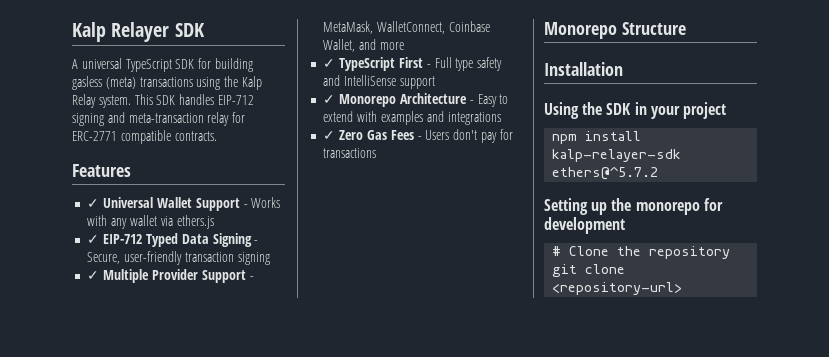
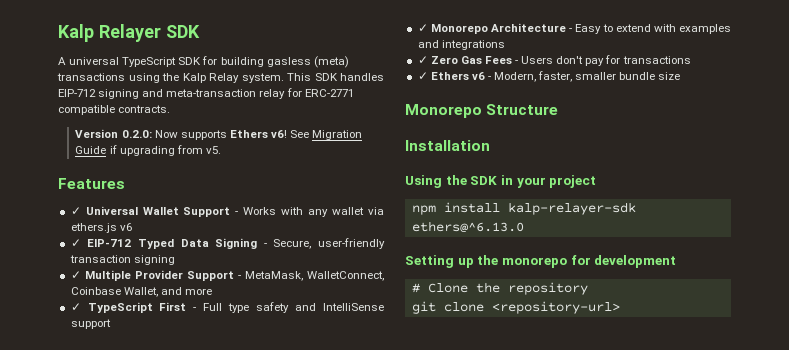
+ Version 0.2.0: Now supports Ethers v6! See Migration Guide if upgrading from v5.
- ✓ Universal Wallet Support - Works with any wallet via ethers.js
+ ✓ Universal Wallet Support - Works with any wallet via ethers.js v6
+ ✓ Ethers v6 - Modern, faster, smaller bundle size
- npm install kalp-relayer-sdk ethers@^5.7.2
+ npm install kalp-relayer-sdk ethers@^6.13.0

